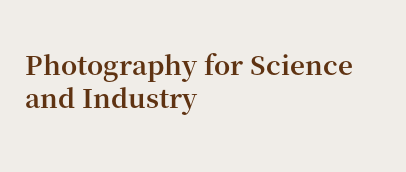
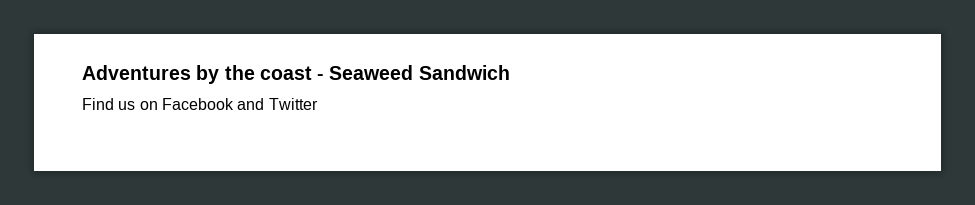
- Photography for Science and Industry
+ Adventures by the coast - Seaweed Sandwich
+ Find us on Facebook and Twitter

